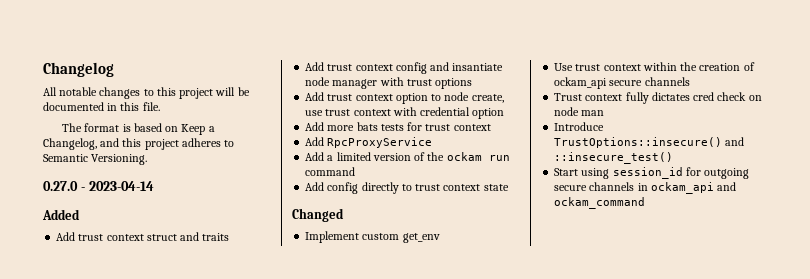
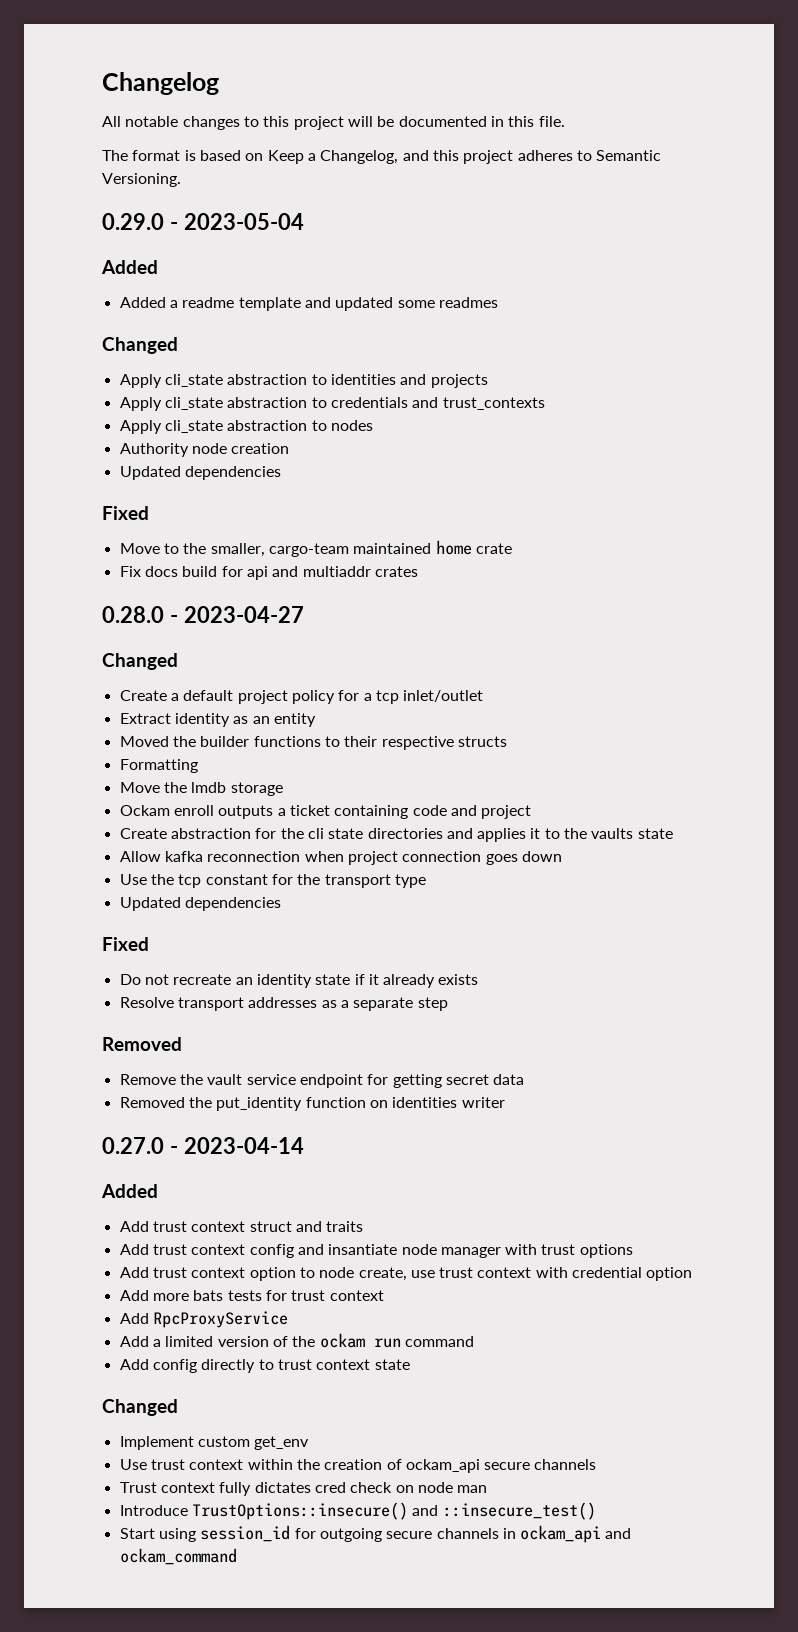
+ 0.29.0 - 2023-05-04
+ Added
+ Added a readme template and updated some readmes
+ Changed
+ Apply cli_state abstraction to identities and projects
+ Apply cli_state abstraction to credentials and trust_contexts
+ Apply cli_state abstraction to nodes
+ Authority node creation
+ Updated dependencies
+ Fixed
+ Move to the smaller, cargo-team maintained home crate
+ Fix docs build for api and multiaddr crates
+ 0.28.0 - 2023-04-27
+ Changed
+ Create a default project policy for a tcp inlet/outlet
+ Extract identity as an entity
+ Moved the builder functions to their respective structs
+ Formatting
+ Move the lmdb storage
+ Ockam enroll outputs a ticket containing code and project
+ Create abstraction for the cli state directories and applies it to the vaults state
+ Allow kafka reconnection when project connection goes down
+ Use the tcp constant for the transport type
+ Updated dependencies
+ Fixed
+ Do not recreate an identity state if it already exists
+ Resolve transport addresses as a separate step
+ Removed
+ Remove the vault service endpoint for getting secret data
+ Removed the put_identity function on identities writer

